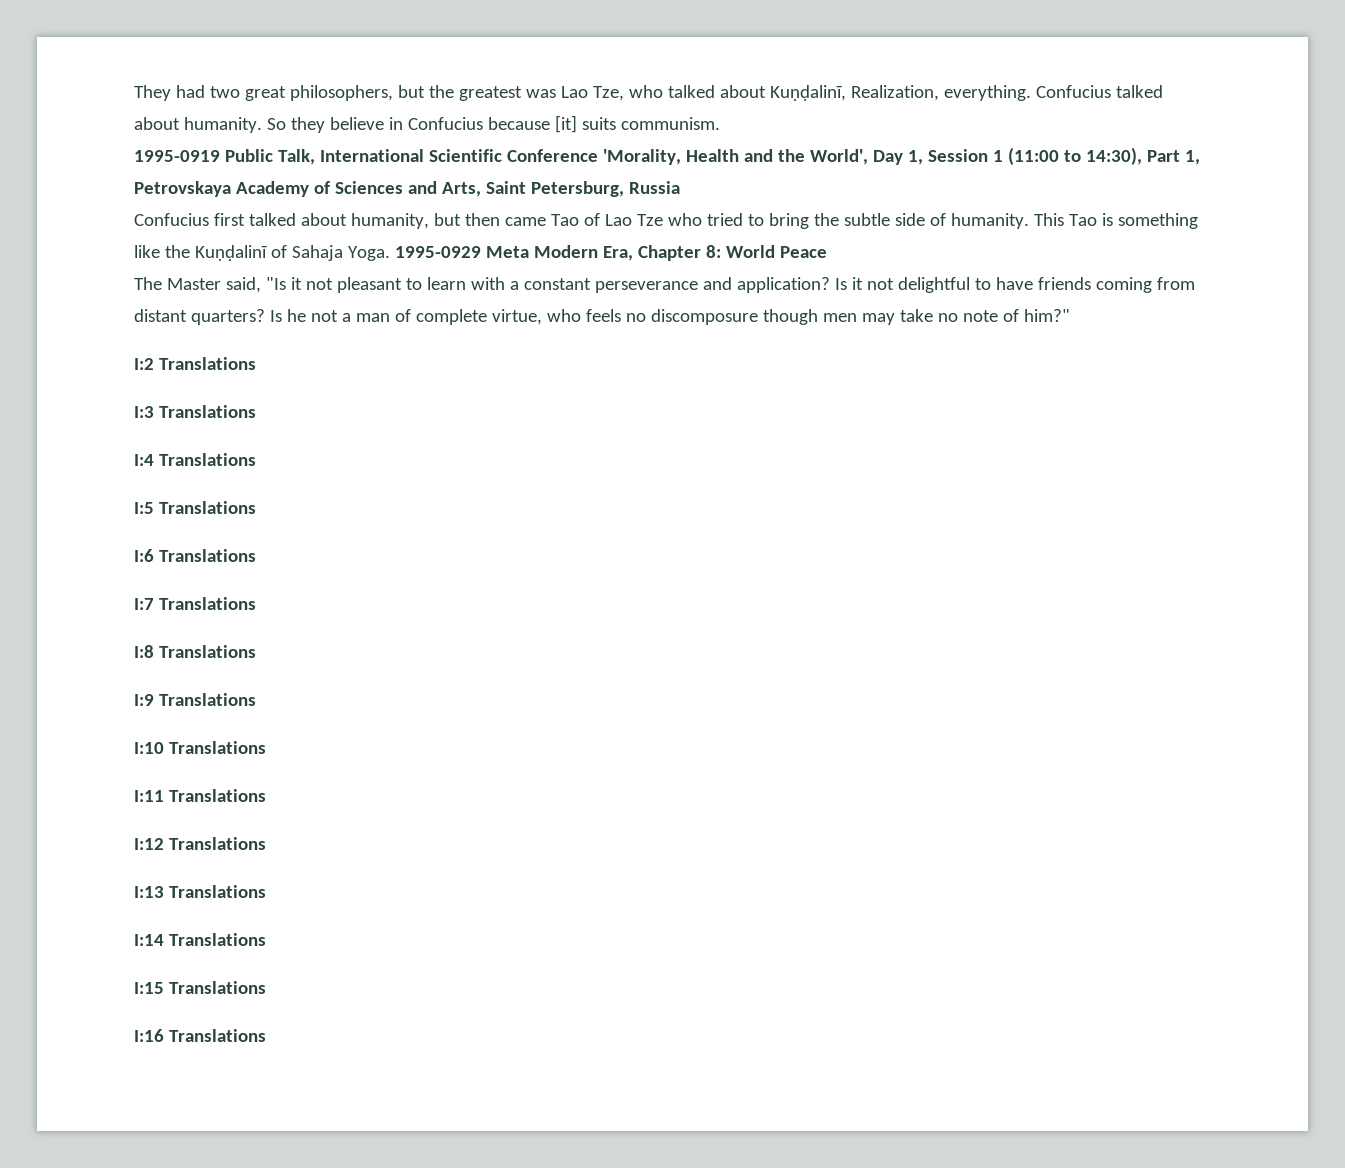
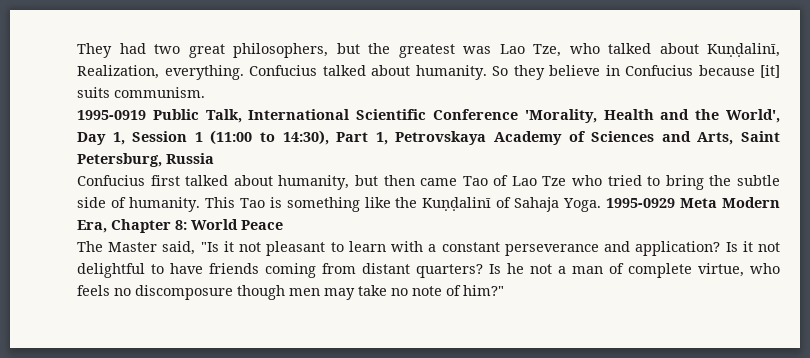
- I:2 Translations
- I:3 Translations
- I:4 Translations
- I:5 Translations
- I:6 Translations
- I:7 Translations
- I:8 Translations
- I:9 Translations
- I:10 Translations
- I:11 Translations
- I:12 Translations
- I:13 Translations
- I:14 Translations
- I:15 Translations
- I:16 Translations

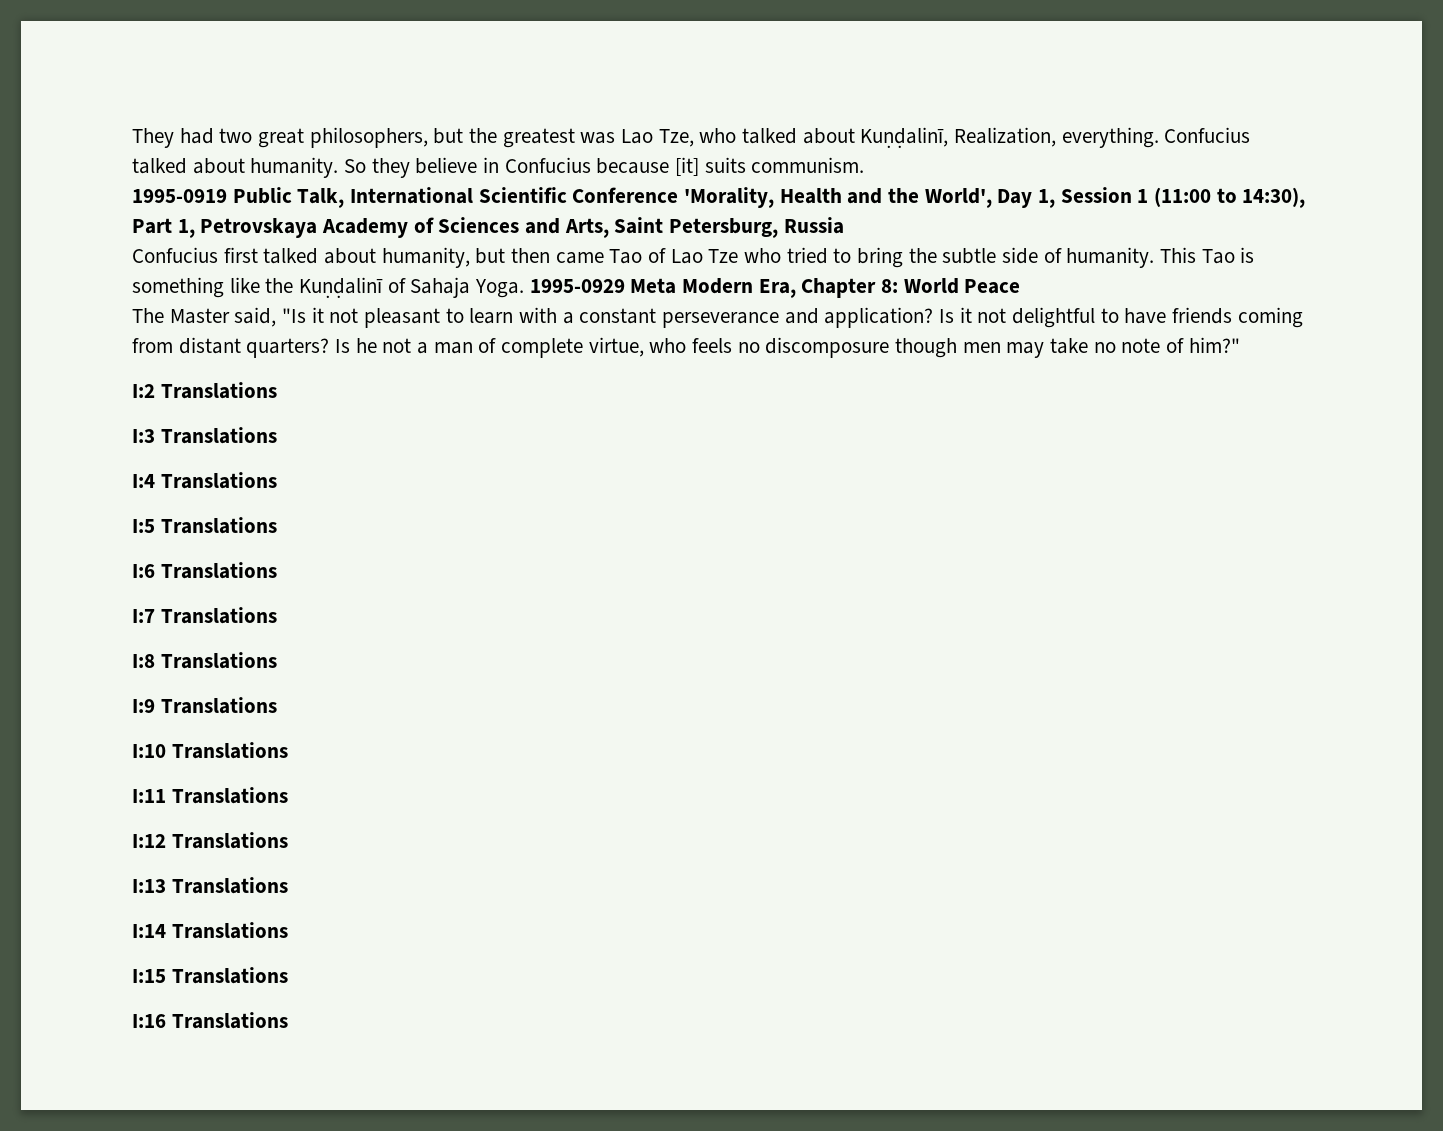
+ I:2 Translations
+ I:3 Translations
+ I:4 Translations
+ I:5 Translations
+ I:6 Translations
+ I:7 Translations
+ I:8 Translations
+ I:9 Translations
+ I:10 Translations
+ I:11 Translations
+ I:12 Translations
+ I:13 Translations
+ I:14 Translations
+ I:15 Translations
+ I:16 Translations

